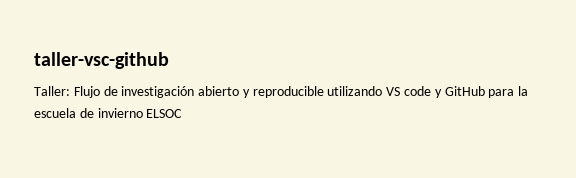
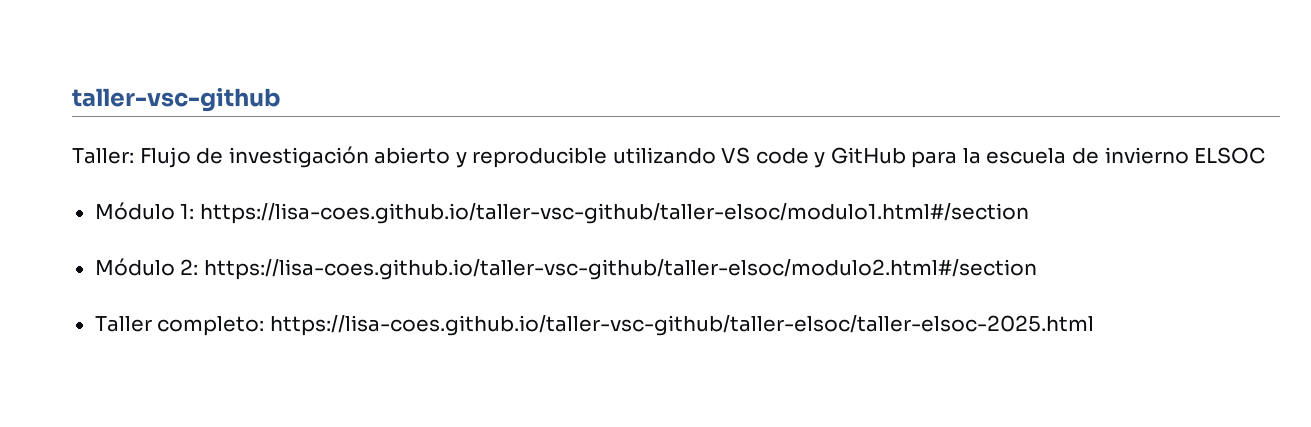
+ Módulo 1: https://lisa-coes.github.io/taller-vsc-github/taller-elsoc/modulo1.html#/section
+ Módulo 2: https://lisa-coes.github.io/taller-vsc-github/taller-elsoc/modulo2.html#/section
+ Taller completo: https://lisa-coes.github.io/taller-vsc-github/taller-elsoc/taller-elsoc-2025.html

